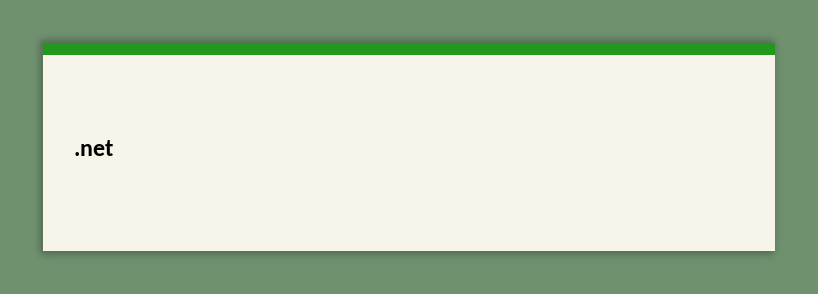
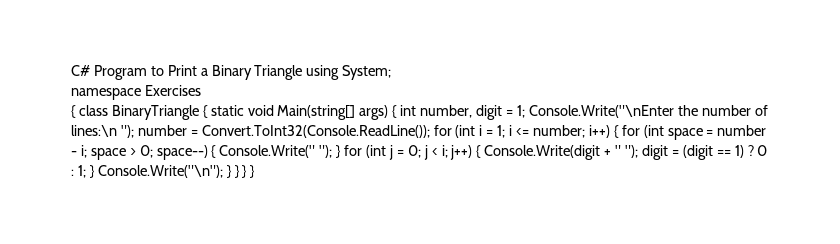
- .net
+ C# Program to Print a Binary Triangle using System;
+ namespace Exercises
+ { class BinaryTriangle { static void Main(string[] args) { int number, digit = 1; Console.Write("\nEnter the number of lines:\n "); number = Convert.ToInt32(Console.ReadLine()); for (int i = 1; i <= number; i++) { for (int space = number - i; space > 0; space--) { Console.Write(" "); } for (int j = 0; j < i; j++) { Console.Write(digit + " "); digit = (digit == 1) ? 0 : 1; } Console.Write("\n"); } } } }

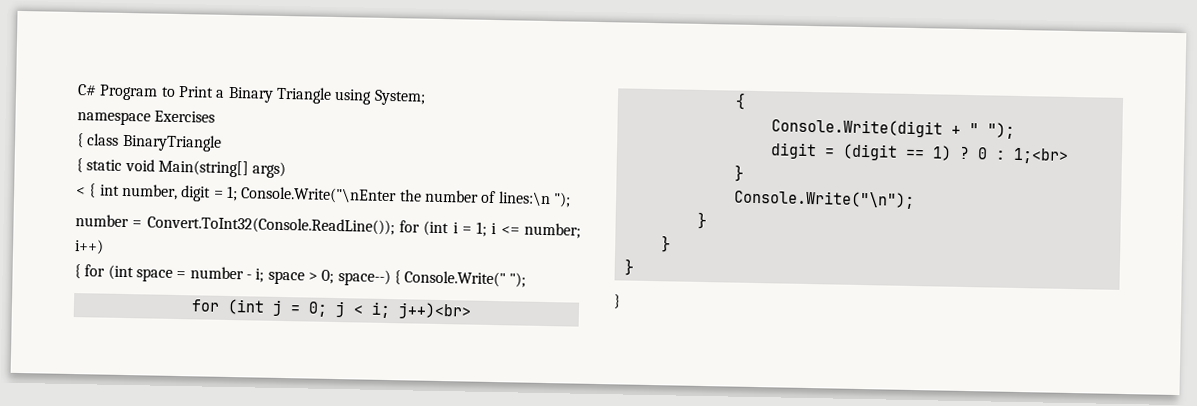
- { class BinaryTriangle { static void Main(string[] args) { int number, digit = 1;
+ { class BinaryTriangle
+ { static void Main(string[] args)
+ < { int number, digit = 1;
- Console.Write("\nEnter the number of lines:\n "); number = Convert.ToInt32(Console.ReadLine());
+ Console.Write("\nEnter the number of lines:\n ");
+ number = Convert.ToInt32(Console.ReadLine());
- i++) { for (int space = number - i;
+ i++)
+ { for (int space = number - i;
- space--) { Console.Write(" "); } for (int j = 0;
+ space--) { Console.Write(" ");
+ for (int j = 0;
- j++) { Console.Write(digit + " "); digit = (digit == 1) ?
+ j++)<br>
+ {
+ Console.Write(digit + " ");
+ digit = (digit == 1) ?
- 0 : 1; } Console.Write("\n"); } } } }
+ 0 : 1;<br>
+ }
+ Console.Write("\n");
+ }
+ }
+ }
+ }

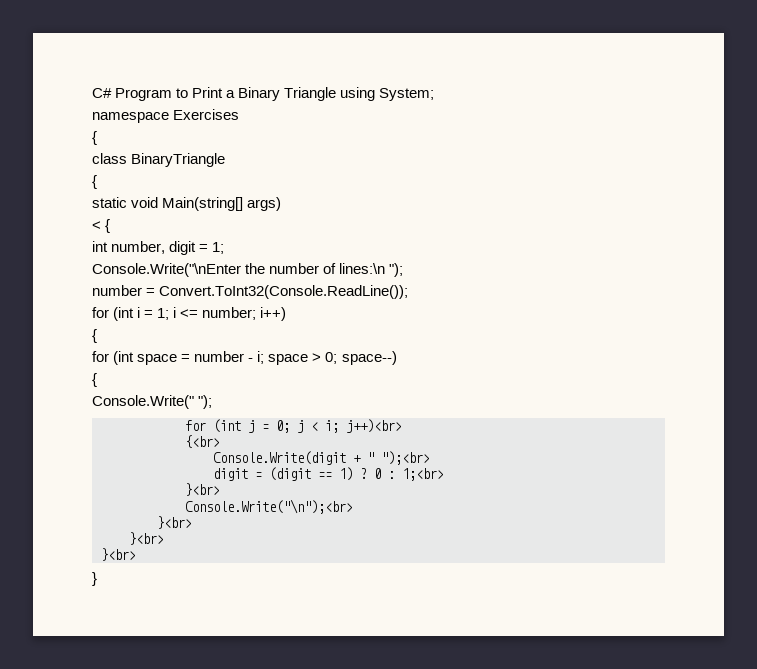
  namespace Exercises
- { class BinaryTriangle
- { static void Main(string[] args)
+ {
+ class BinaryTriangle
+ {
+ static void Main(string[] args)
- < { int number, digit = 1; Console.Write("\nEnter the number of lines:\n ");
+ < {
+ int number, digit = 1;
+ Console.Write("\nEnter the number of lines:\n ");
- number = Convert.ToInt32(Console.ReadLine()); for (int i = 1; i <= number; i++)
- { for (int space = number - i; space > 0; space--) { Console.Write(" ");
+ number = Convert.ToInt32(Console.ReadLine());
+ for (int i = 1; i <= number; i++)
+ {
+ for (int space = number - i; space > 0; space--)
+ {
+ Console.Write(" ");
  for (int j = 0; j < i; j++)<br>
- {
+ {<br>
- Console.Write(digit + " ");
+ Console.Write(digit + " ");<br>
  0 : 1;<br>
- }
- Console.Write("\n");
- }
- }
- }
+ }<br>
+ Console.Write("\n");<br>
+ }<br>
+ }<br>
+ }<br>

